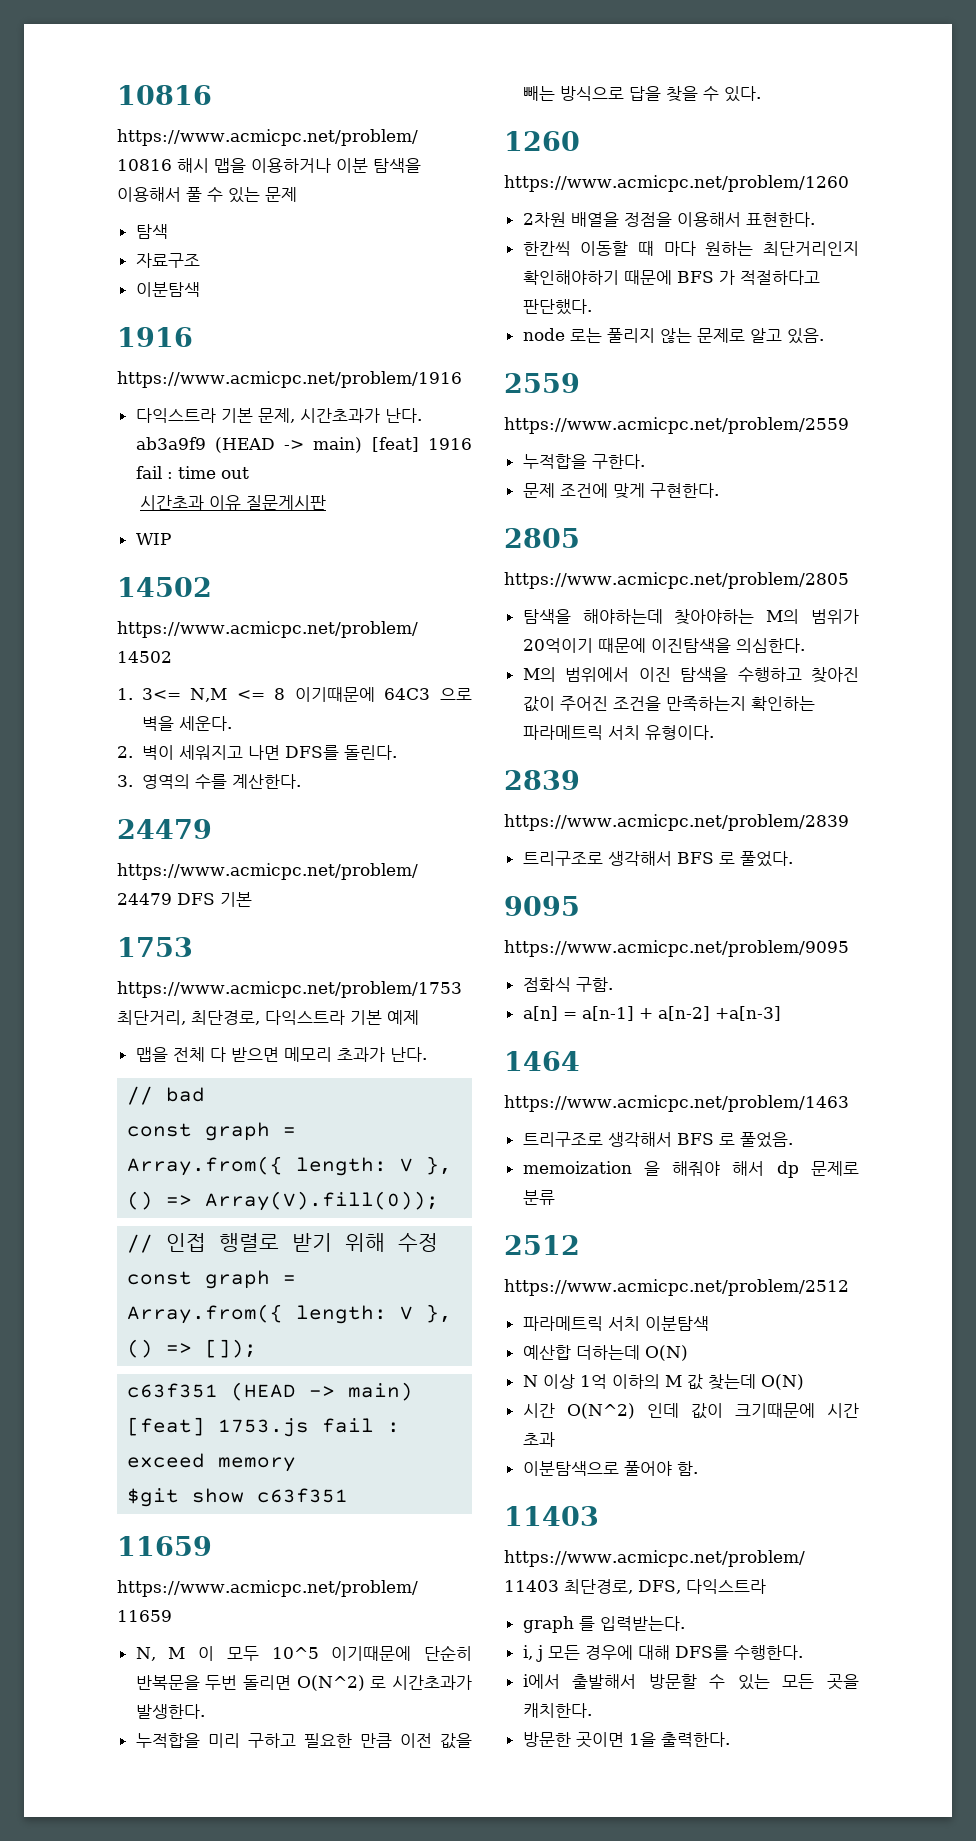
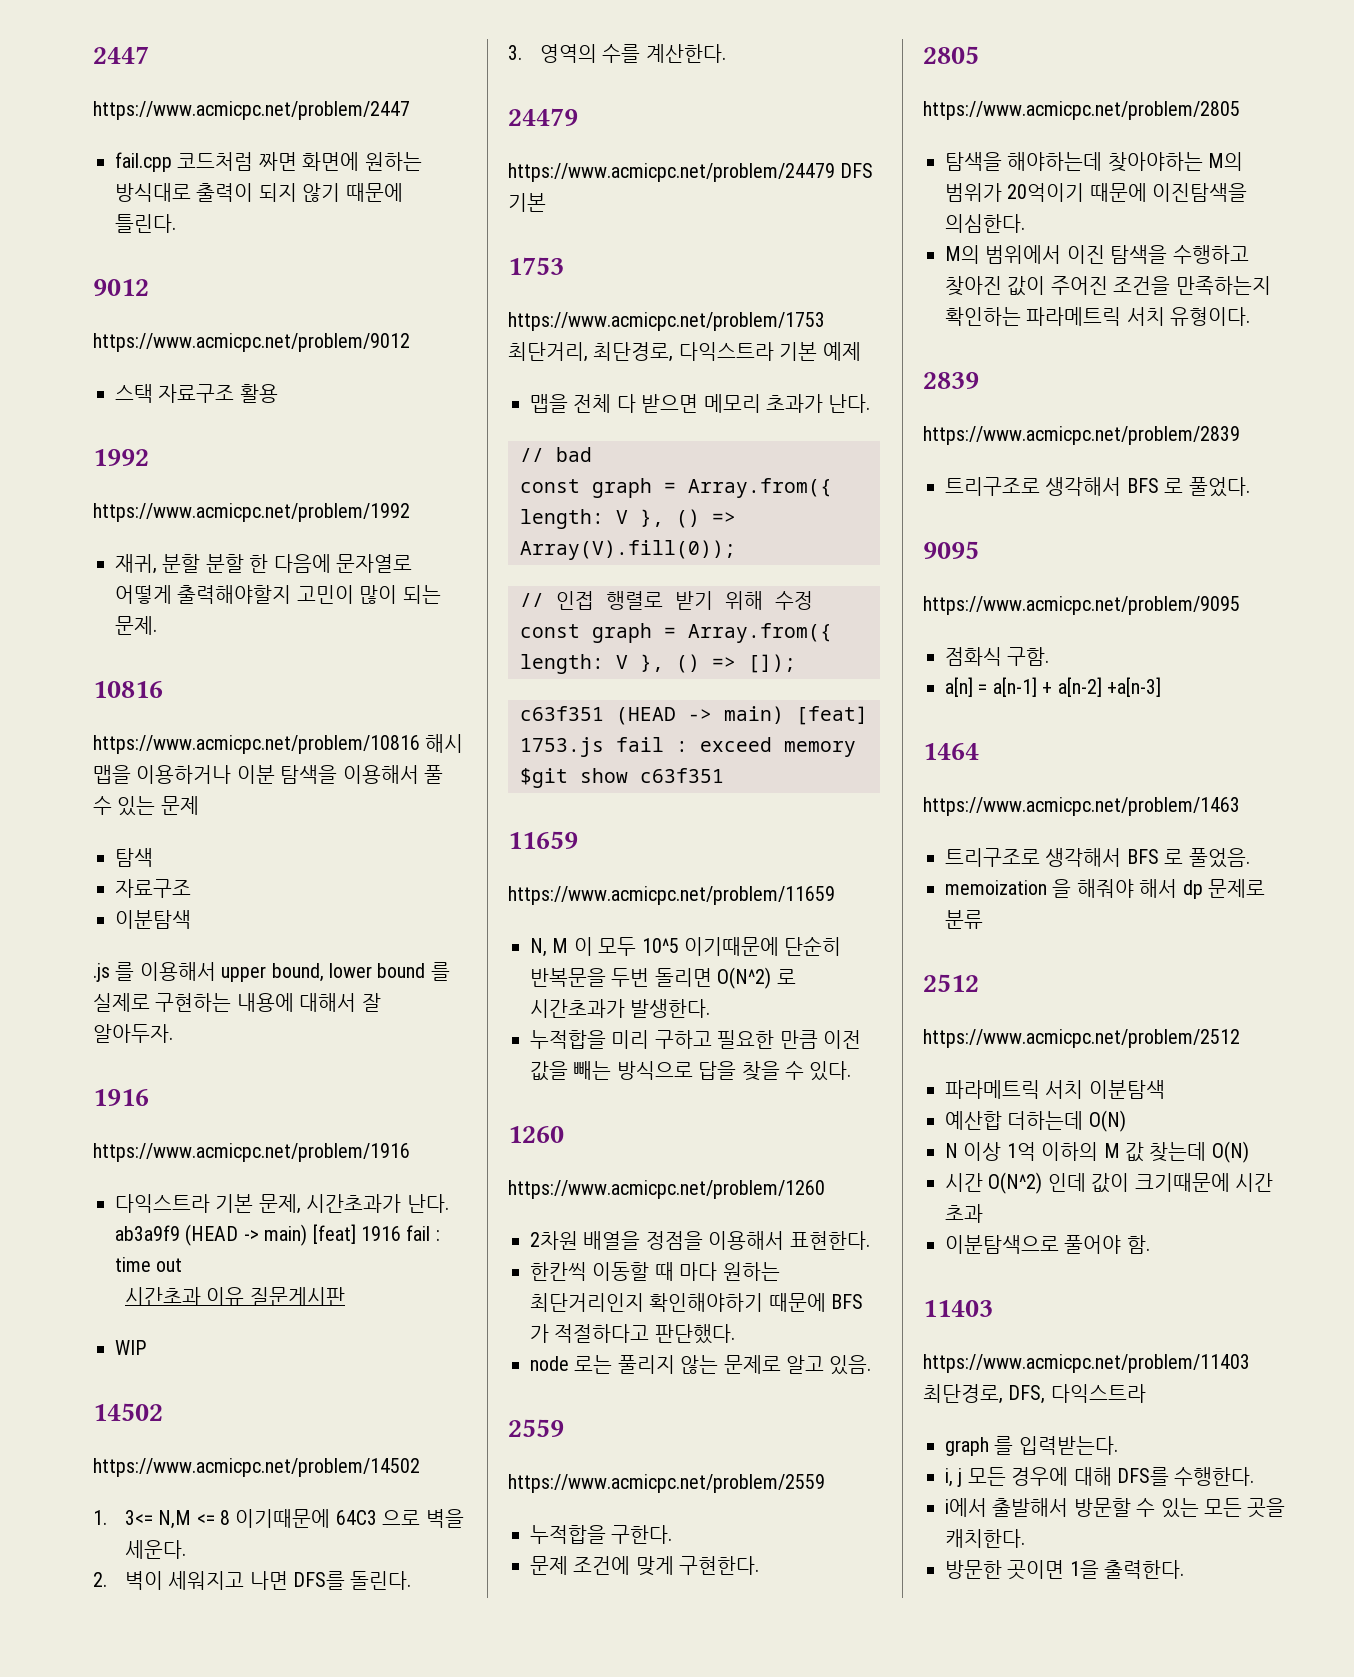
+ 2447
+ https://www.acmicpc.net/problem/2447
+ fail.cpp 코드처럼 짜면 화면에 원하는 방식대로 출력이 되지 않기 때문에 틀린다.
+ 9012
+ https://www.acmicpc.net/problem/9012
+ 스택 자료구조 활용
+ 1992
+ https://www.acmicpc.net/problem/1992
+ 재귀, 분할 분할 한 다음에 문자열로 어떻게 출력해야할지 고민이 많이 되는 문제.
+ .js 를 이용해서 upper bound, lower bound 를 실제로 구현하는 내용에 대해서 잘 알아두자.

